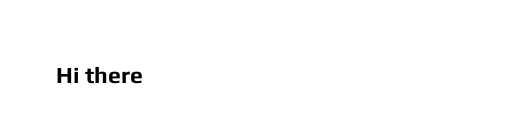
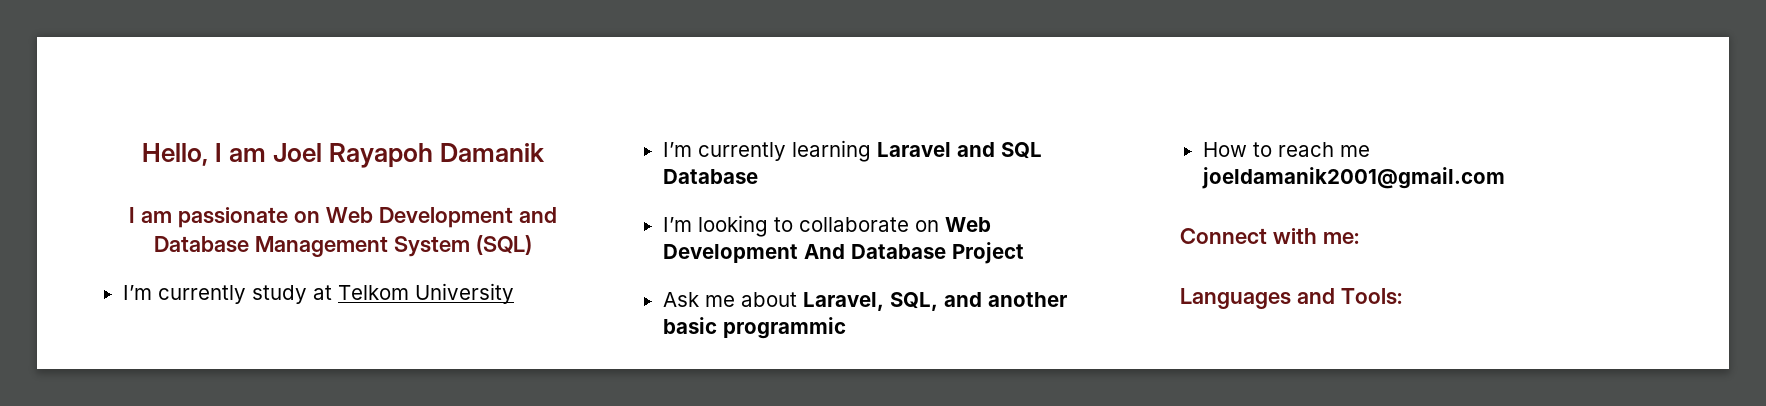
- Hi there
+ Hello, I am Joel Rayapoh Damanik
+ I am passionate on Web Development and Database Management System (SQL)
+ I’m currently study at Telkom University
+ I’m currently learning Laravel and SQL Database
+ I’m looking to collaborate on Web Development And Database Project
+ Ask me about Laravel, SQL, and another basic programmic
+ How to reach me joeldamanik2001@gmail.com
+ Connect with me:
+ Languages and Tools:

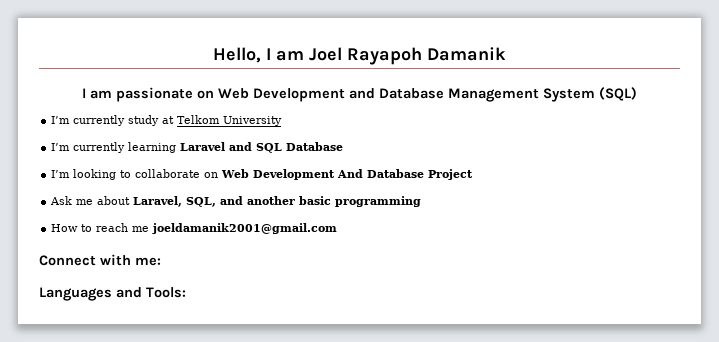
- Ask me about Laravel, SQL, and another basic programmic
+ Ask me about Laravel, SQL, and another basic programming

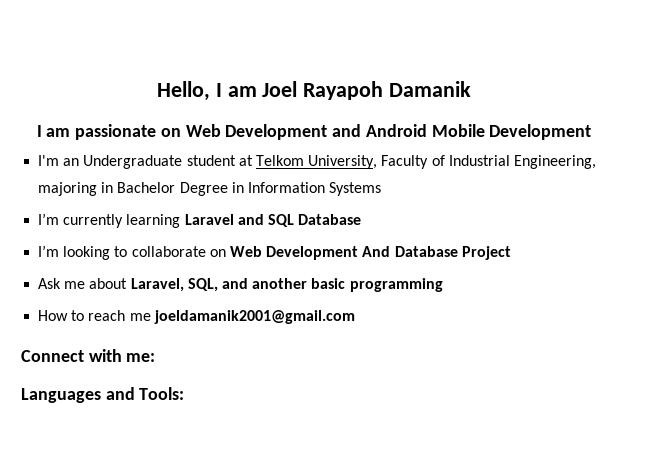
- I am passionate on Web Development and Database Management System (SQL)
- I’m currently study at Telkom University
+ I am passionate on Web Development and Android Mobile Development
+ I'm an Undergraduate student at Telkom University, Faculty of Industrial Engineering, majoring in Bachelor Degree in Information Systems

